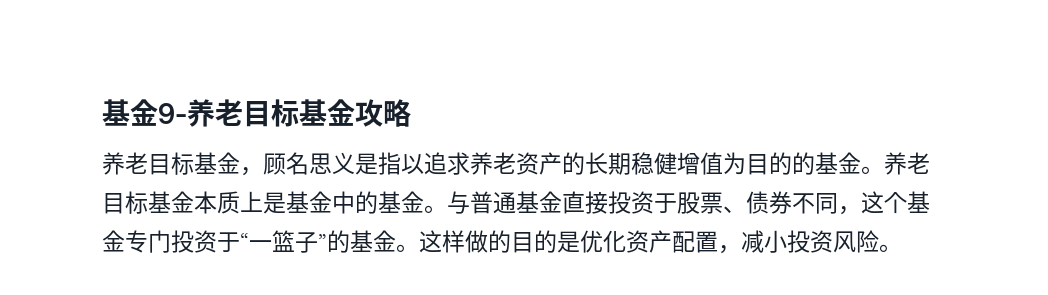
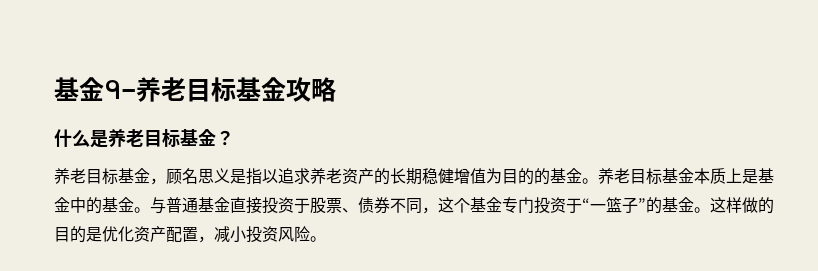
+ 什么是养老目标基金？

